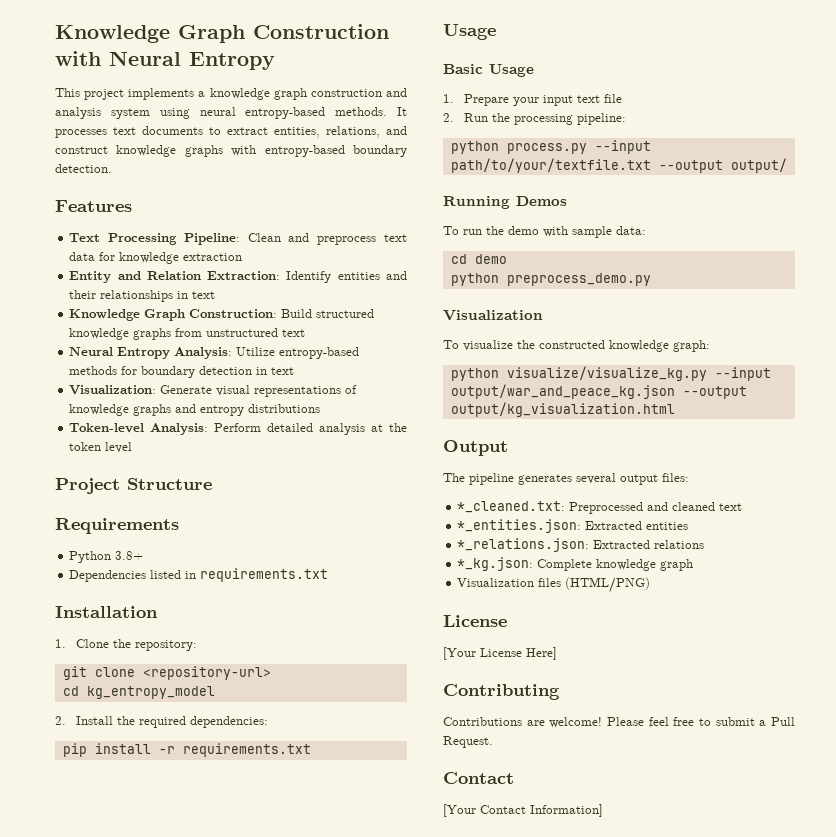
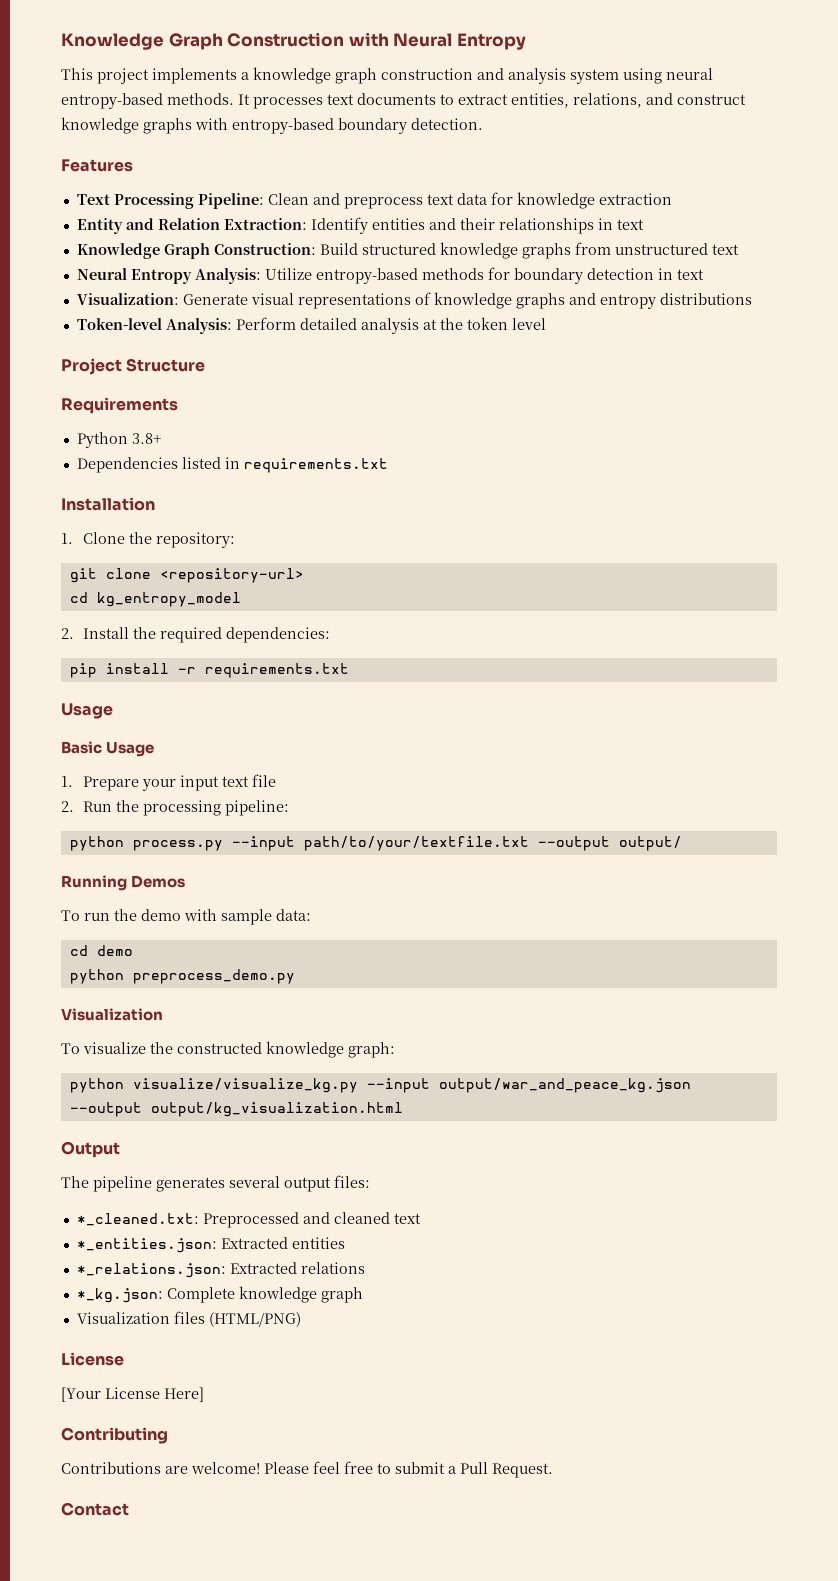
- [Your Contact Information]

